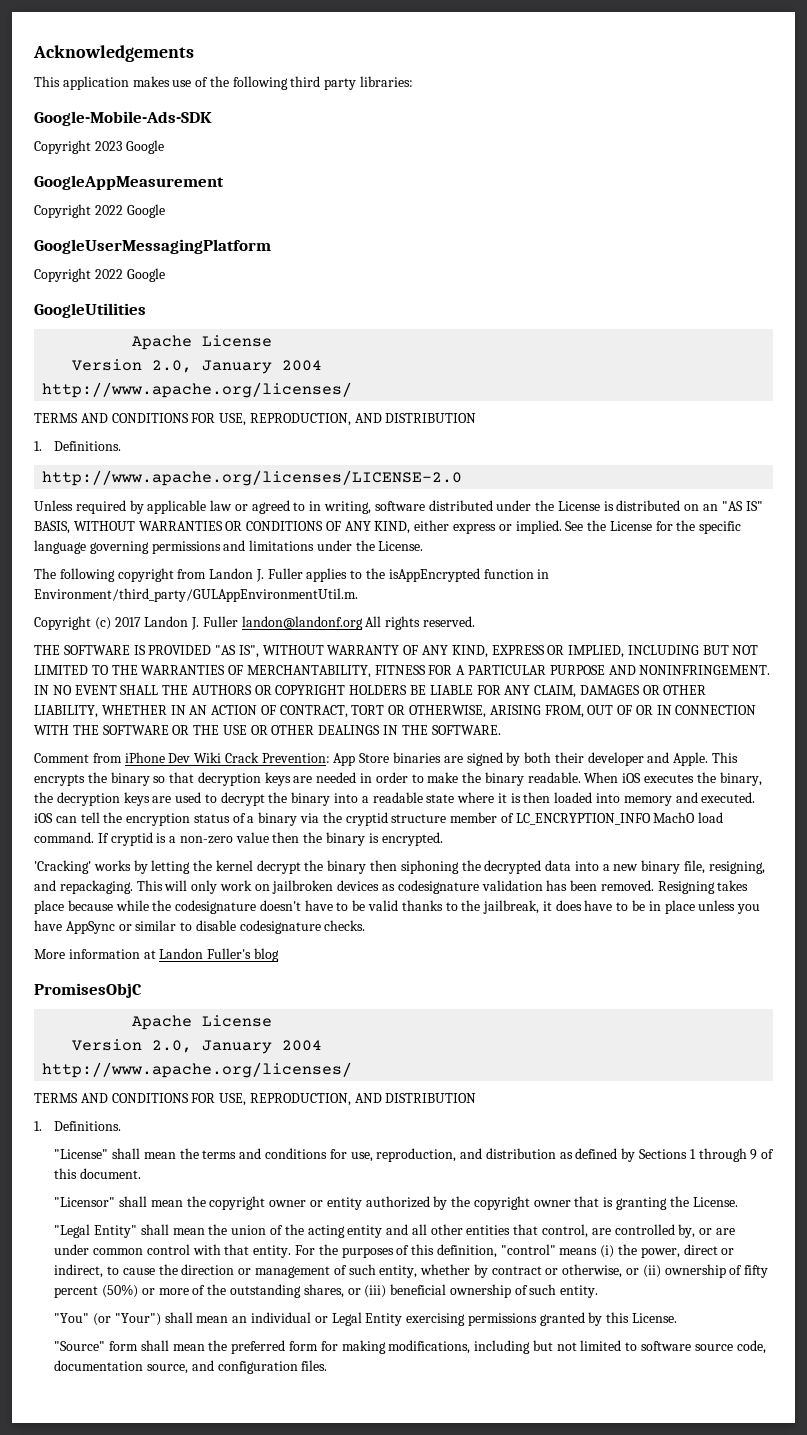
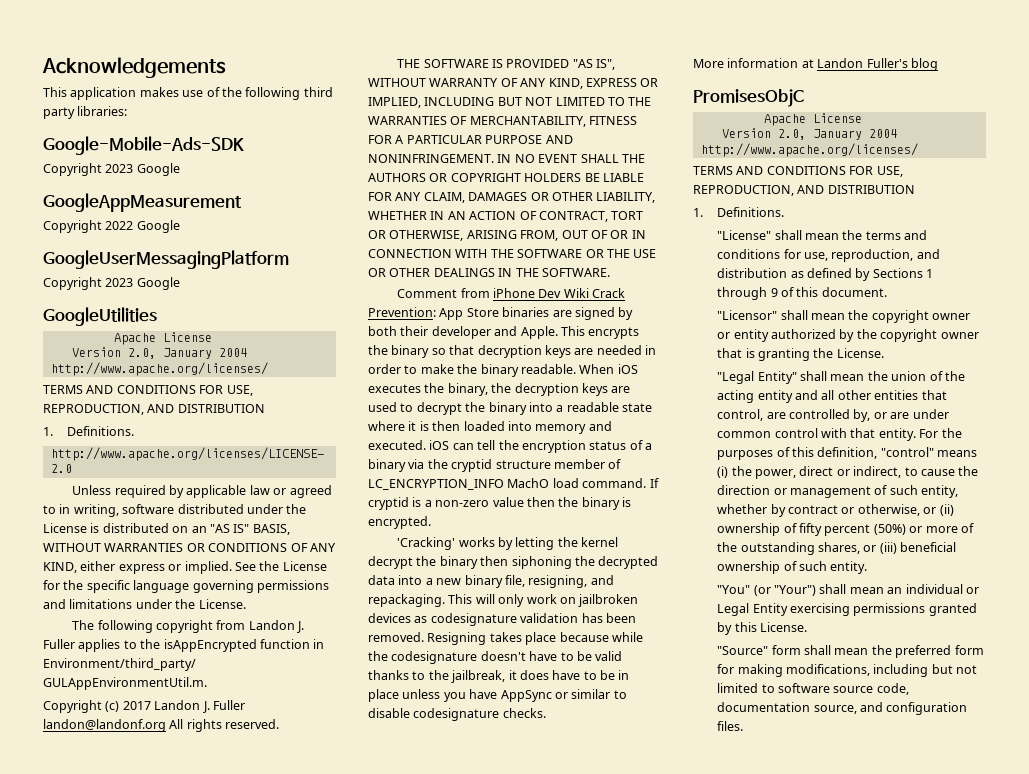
  GoogleUserMessagingPlatform
- Copyright 2022 Google
+ Copyright 2023 Google

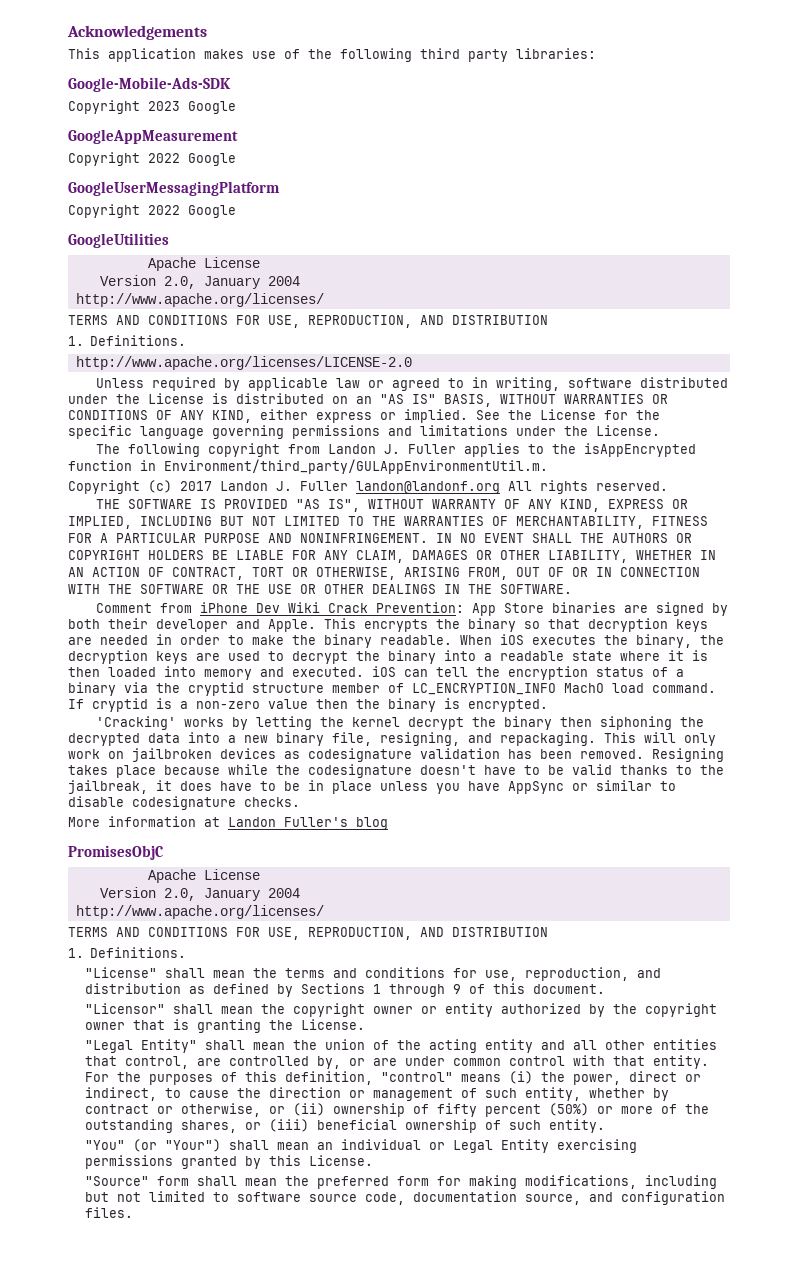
  GoogleUserMessagingPlatform
- Copyright 2023 Google
+ Copyright 2022 Google

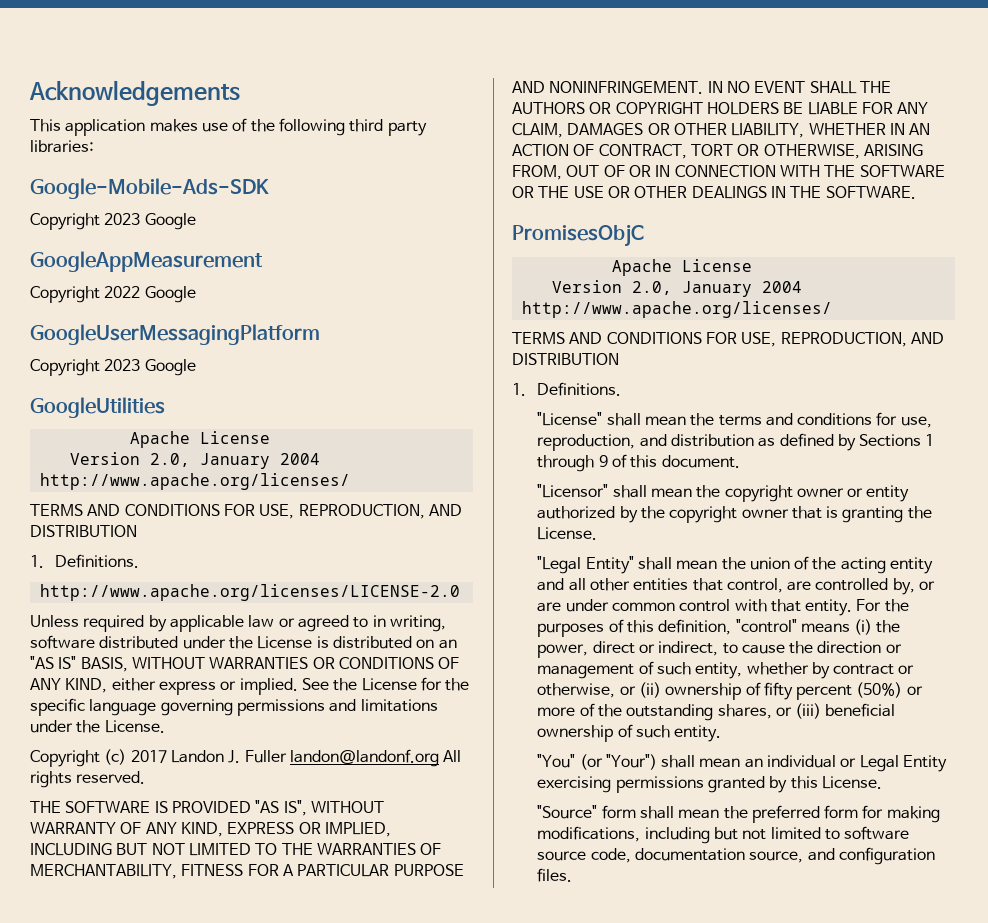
  GoogleUserMessagingPlatform
- Copyright 2022 Google
+ Copyright 2023 Google
- The following copyright from Landon J. Fuller applies to the isAppEncrypted function in Environment/third_party/GULAppEnvironmentUtil.m.
- Comment from iPhone Dev Wiki Crack Prevention: App Store binaries are signed by both their developer and Apple. This encrypts the binary so that decryption keys are needed in order to make the binary readable. When iOS executes the binary, the decryption keys are used to decrypt the binary into a readable state where it is then loaded into memory and executed. iOS can tell the encryption status of a binary via the cryptid structure member of LC_ENCRYPTION_INFO MachO load command. If cryptid is a non-zero value then the binary is encrypted.
- 'Cracking' works by letting the kernel decrypt the binary then siphoning the decrypted data into a new binary file, resigning, and repackaging. This will only work on jailbroken devices as codesignature validation has been removed. Resigning takes place because while the codesignature doesn't have to be valid thanks to the jailbreak, it does have to be in place unless you have AppSync or similar to disable codesignature checks.
- More information at Landon Fuller's blog

